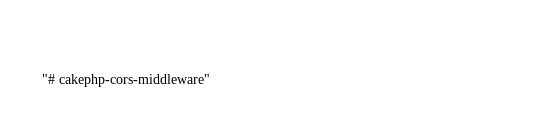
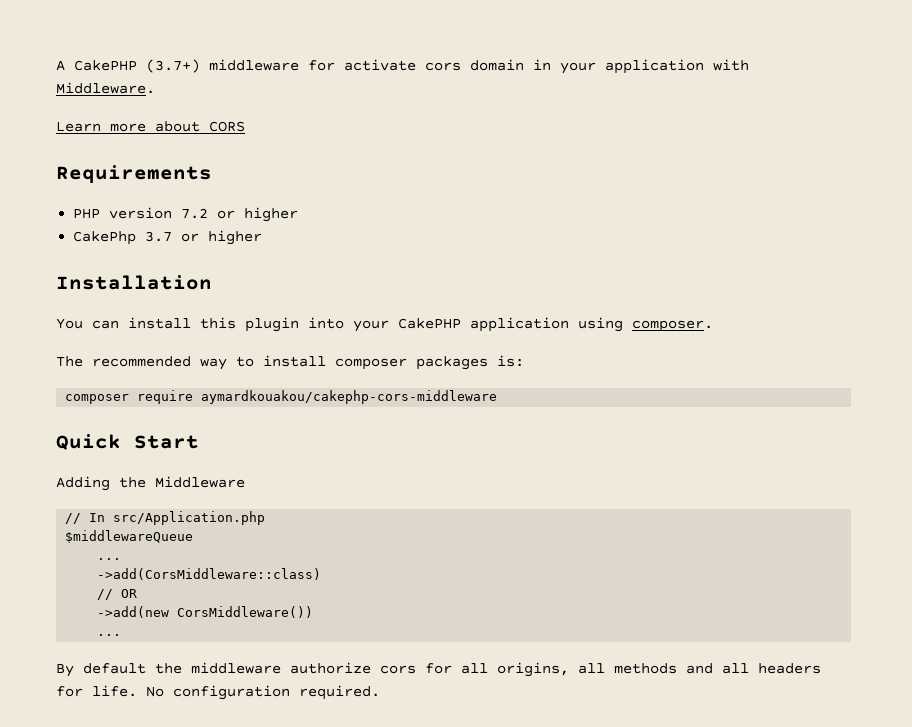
- "# cakephp-cors-middleware"
+ A CakePHP (3.7+) middleware for activate cors domain in your application with Middleware.
+ Learn more about CORS
+ Requirements
+ PHP version 7.2 or higher
+ CakePhp 3.7 or higher
+ Installation
+ You can install this plugin into your CakePHP application using composer.
+ The recommended way to install composer packages is:
+ composer require aymardkouakou/cakephp-cors-middleware
+ Quick Start
+ Adding the Middleware
+ // In src/Application.php
+ $middlewareQueue
+ ...
+ ->add(CorsMiddleware::class)
+ // OR
+ ->add(new CorsMiddleware())
+ ...
+ By default the middleware authorize cors for all origins, all methods and all headers for life. No configuration required.

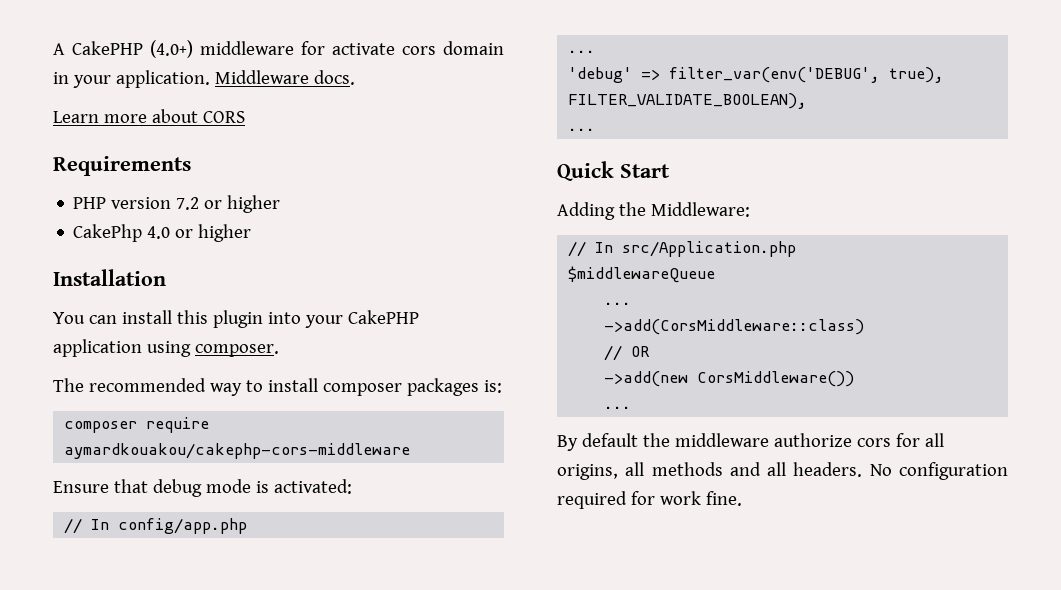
- A CakePHP (3.7+) middleware for activate cors domain in your application with Middleware.
+ A CakePHP (4.0+) middleware for activate cors domain in your application. Middleware docs.
- CakePhp 3.7 or higher
+ CakePhp 4.0 or higher
+ Ensure that debug mode is activated:
+ // In config/app.php
+ ...
+ 'debug' => filter_var(env('DEBUG', true), FILTER_VALIDATE_BOOLEAN),
+ ...
- Adding the Middleware
+ Adding the Middleware:
- By default the middleware authorize cors for all origins, all methods and all headers for life. No configuration required.
+ By default the middleware authorize cors for all origins, all methods and all headers. No configuration required for work fine.

